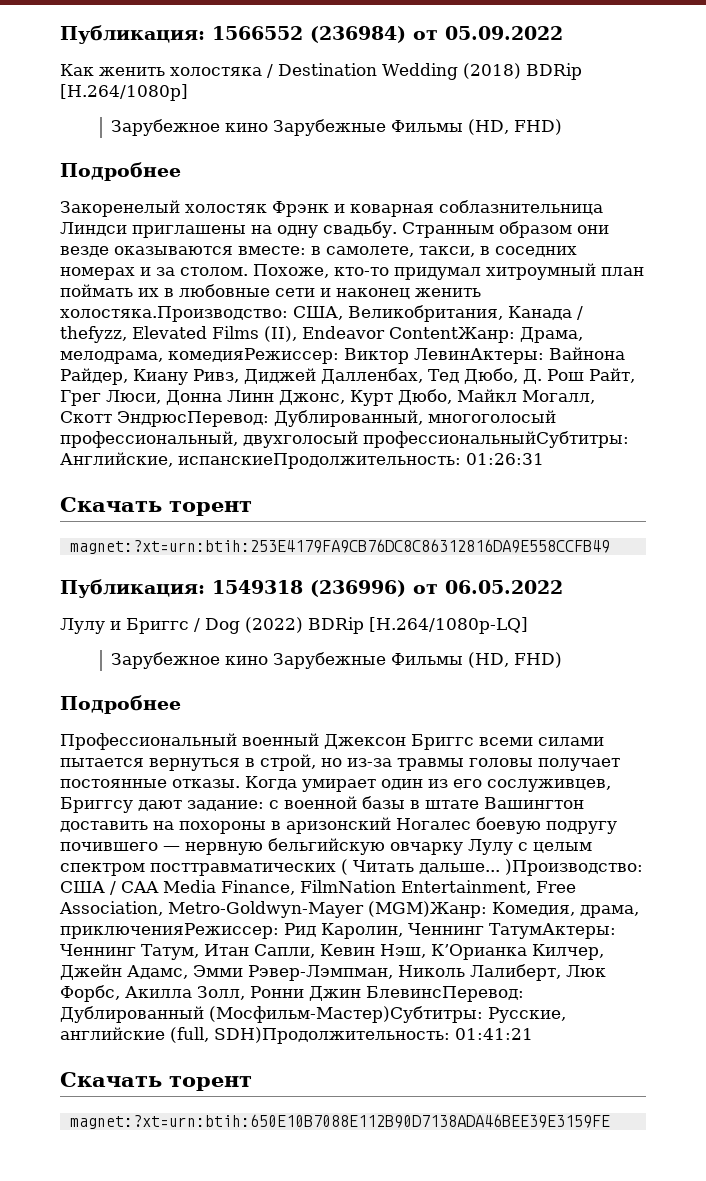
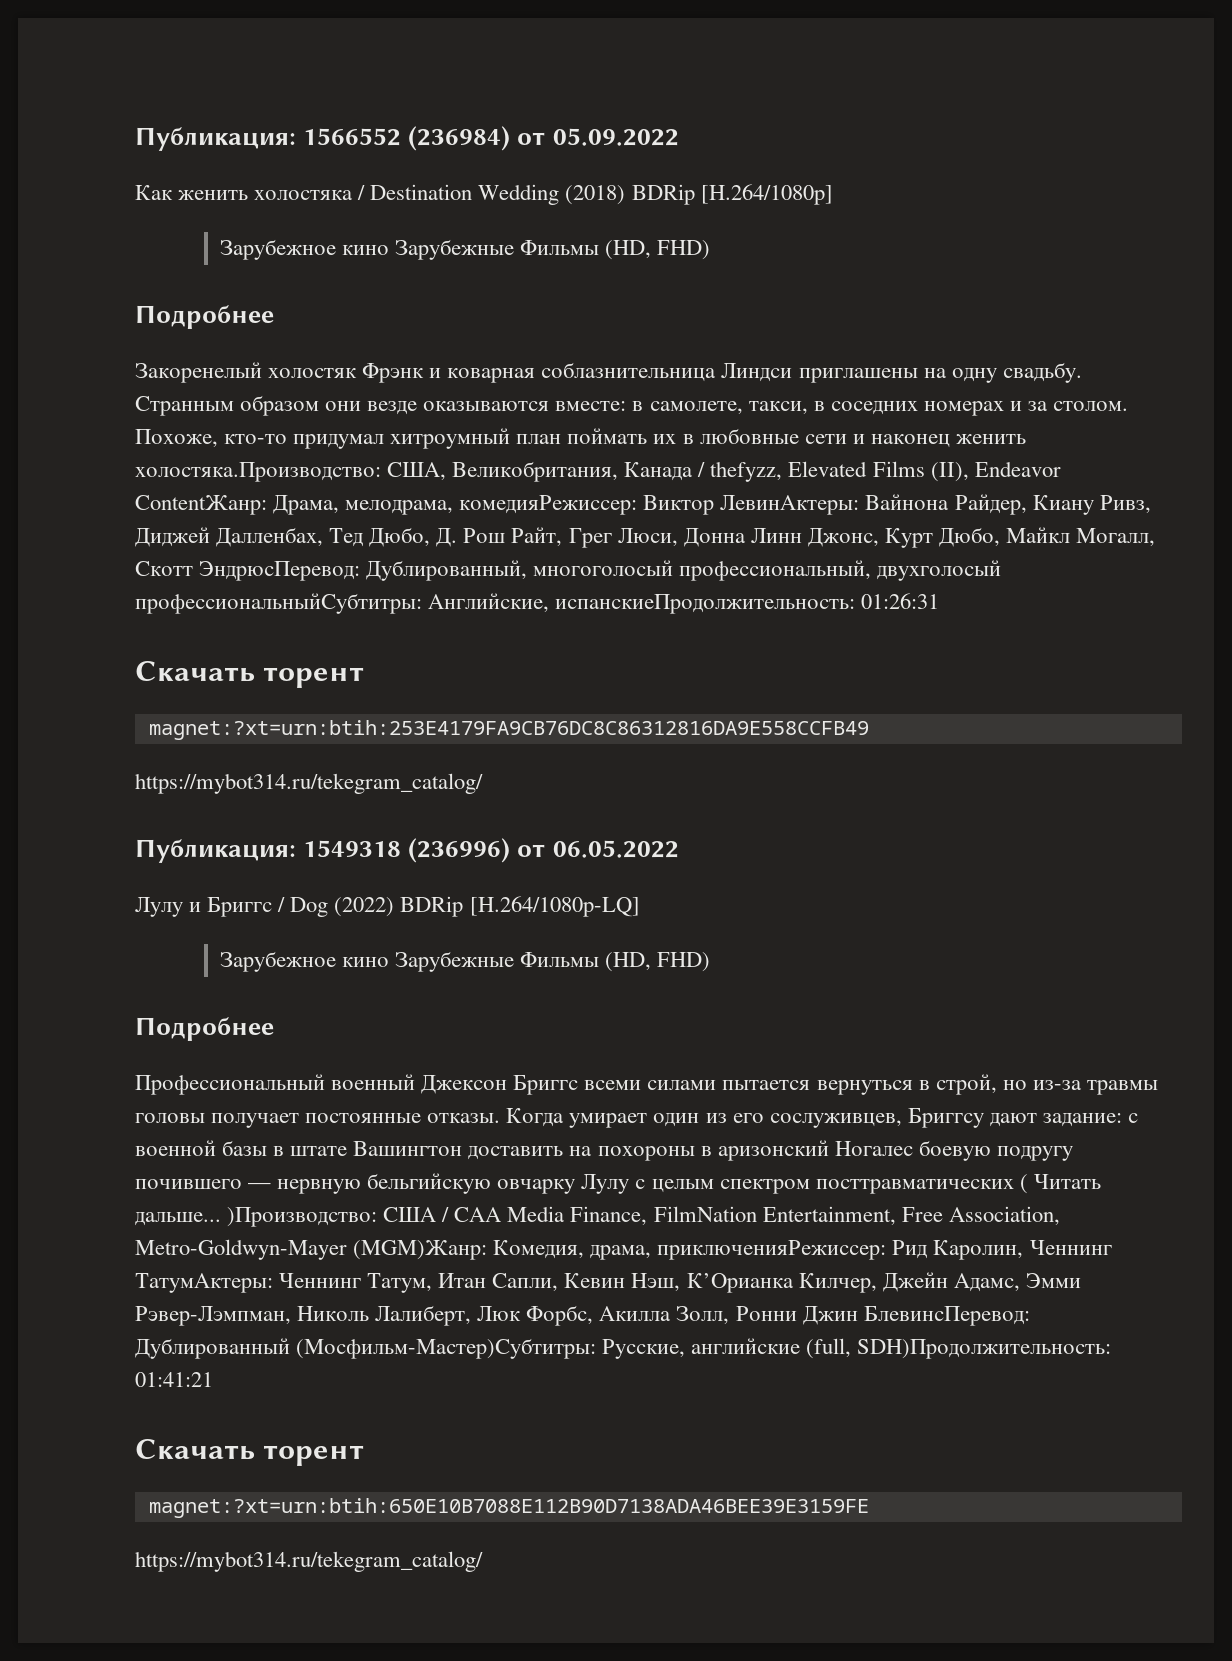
  magnet:?xt=urn:btih:253E4179FA9CB76DC8C86312816DA9E558CCFB49
+ https://mybot314.ru/tekegram_catalog/
  magnet:?xt=urn:btih:650E10B7088E112B90D7138ADA46BEE39E3159FE
+ https://mybot314.ru/tekegram_catalog/

